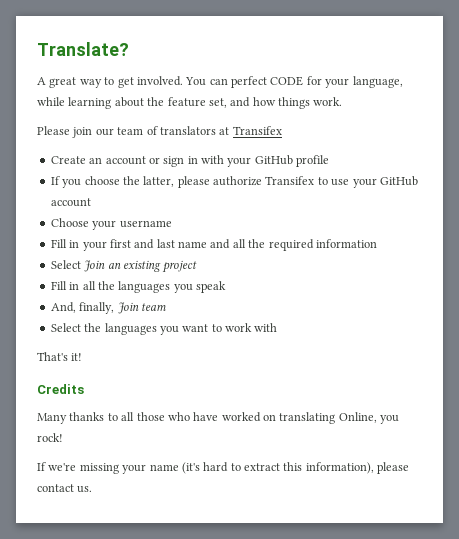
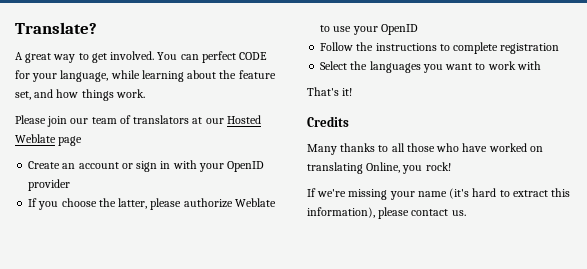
- Please join our team of translators at Transifex
+ Please join our team of translators at our Hosted Weblate page
- Create an account or sign in with your GitHub profile
+ Create an account or sign in with your OpenID provider
- If you choose the latter, please authorize Transifex to use your GitHub account
- Choose your username
- Fill in your first and last name and all the required information
- Select Join an existing project
- Fill in all the languages you speak
- And, finally, Join team
+ If you choose the latter, please authorize Weblate to use your OpenID
+ Follow the instructions to complete registration

